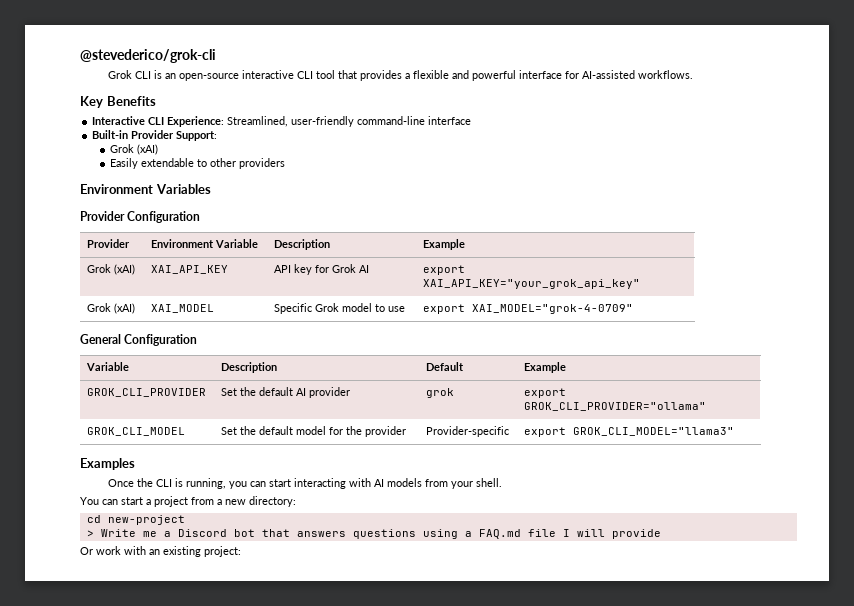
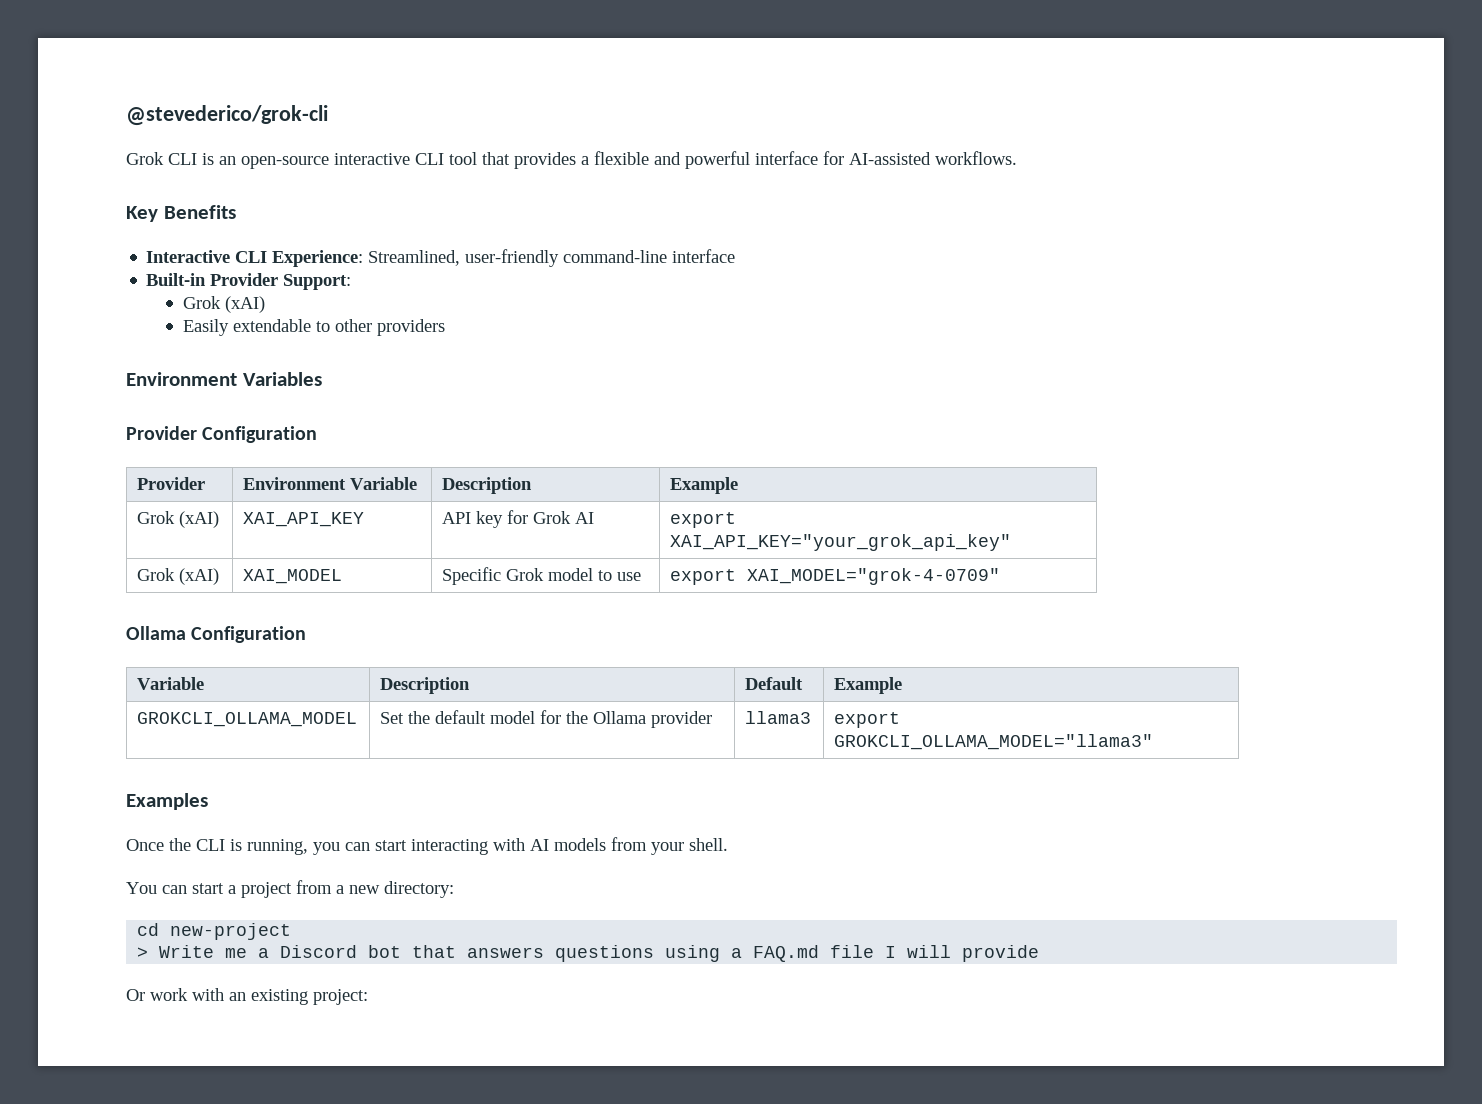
- General Configuration
+ Ollama Configuration
- GROK_CLI_PROVIDER | Set the default AI provider | grok | export GROK_CLI_PROVIDER="ollama"
- GROK_CLI_MODEL | Set the default model for the provider | Provider-specific | export GROK_CLI_MODEL="llama3"
+ GROKCLI_OLLAMA_MODEL | Set the default model for the Ollama provider | llama3 | export GROKCLI_OLLAMA_MODEL="llama3"

